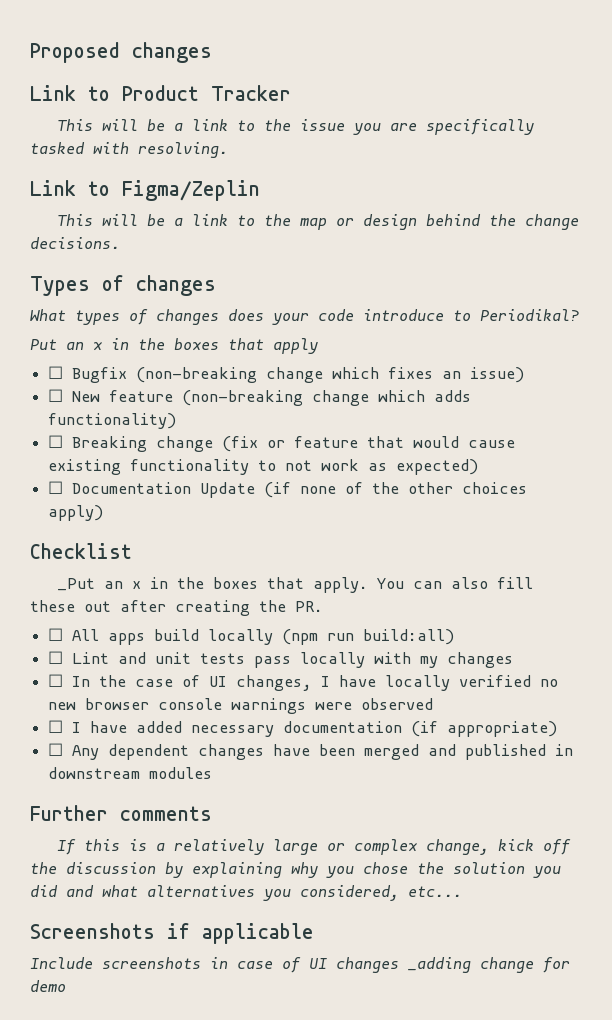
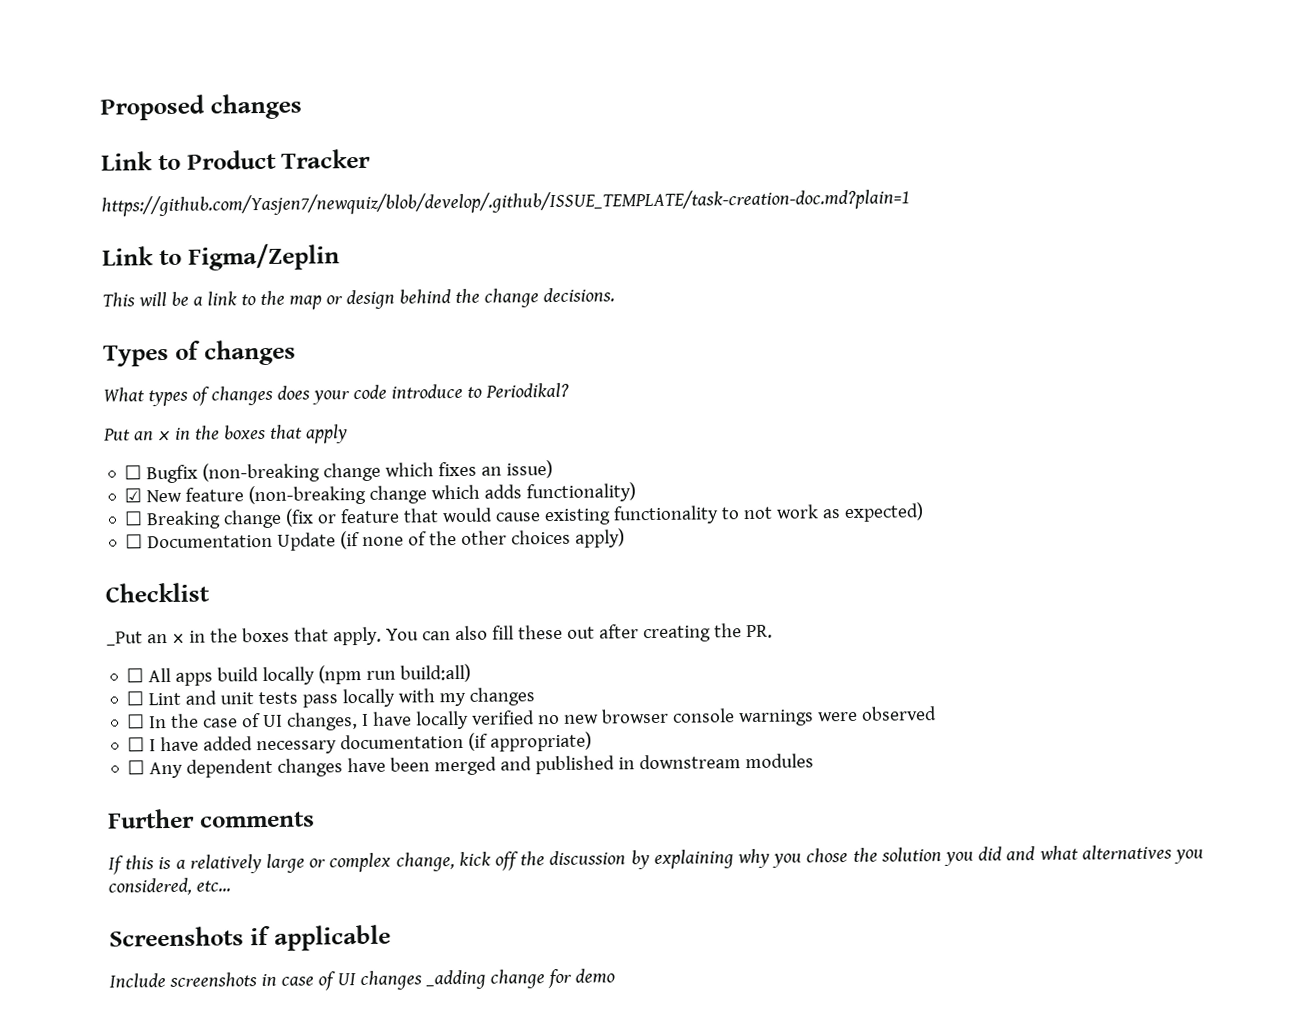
- This will be a link to the issue you are specifically tasked with resolving.
+ https://github.com/Yasjen7/newquiz/blob/develop/.github/ISSUE_TEMPLATE/task-creation-doc.md?plain=1
- ☐ New feature (non-breaking change which adds functionality)
+ ☑ New feature (non-breaking change which adds functionality)

